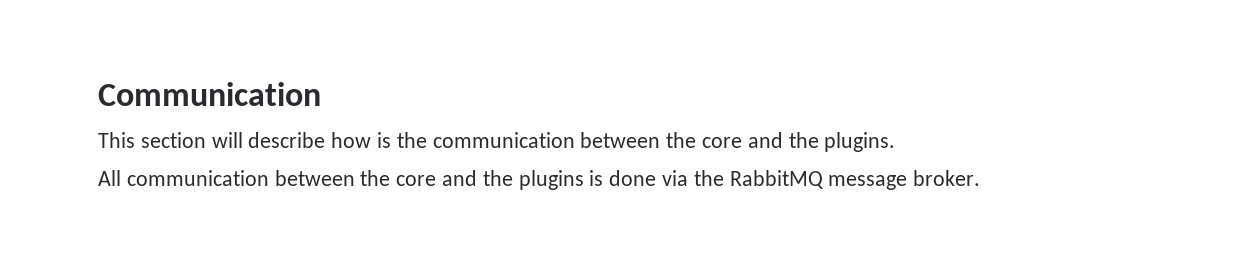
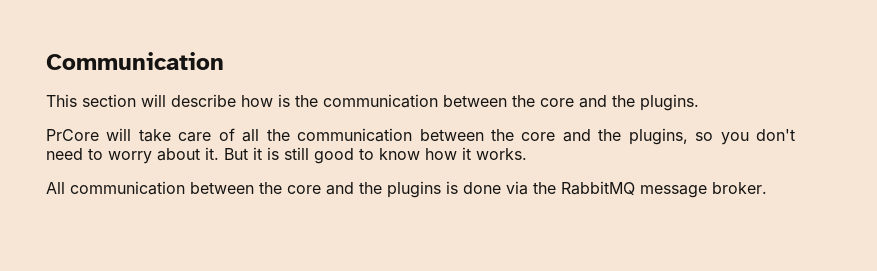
+ PrCore will take care of all the communication between the core and the plugins, so you don't need to worry about it. But it is still good to know how it works.

